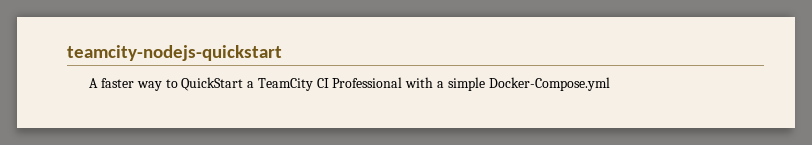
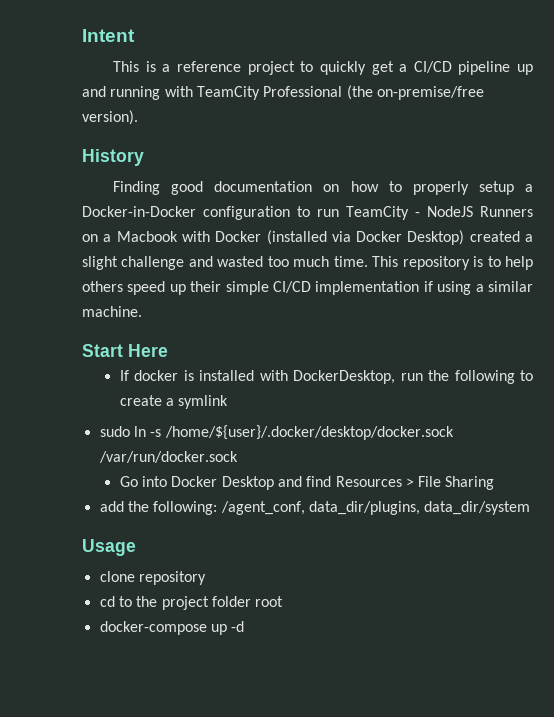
- teamcity-nodejs-quickstart
- A faster way to QuickStart a TeamCity CI Professional with a simple Docker-Compose.yml
+ Intent
+ This is a reference project to quickly get a CI/CD pipeline up and running with TeamCity Professional (the on-premise/free version).
+ History
+ Finding good documentation on how to properly setup a Docker-in-Docker configuration to run TeamCity - NodeJS Runners on a Macbook with Docker (installed via Docker Desktop) created a slight challenge and wasted too much time. This repository is to help others speed up their simple CI/CD implementation if using a similar machine.
+ Start Here
+ If docker is installed with DockerDesktop, run the following to create a symlink
+ sudo ln -s /home/${user}/.docker/desktop/docker.sock /var/run/docker.sock
+ Go into Docker Desktop and find Resources > File Sharing
+ add the following: /agent_conf, data_dir/plugins, data_dir/system
+ Usage
+ clone repository
+ cd to the project folder root
+ docker-compose up -d

